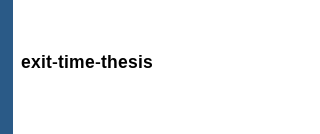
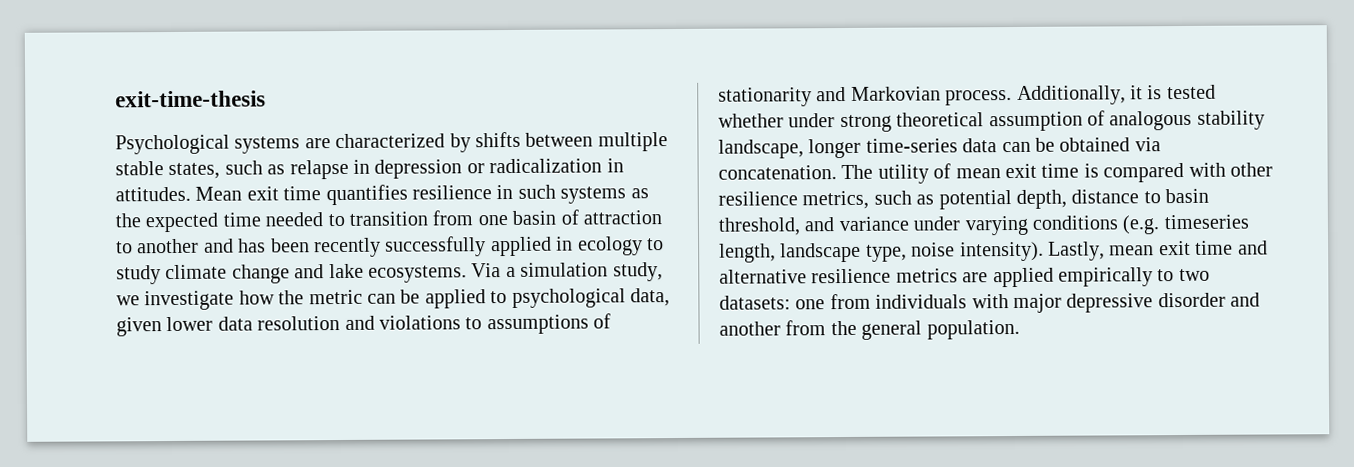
+ Psychological systems are characterized by shifts between multiple stable states, such as relapse in depression or radicalization in attitudes. Mean exit time quantifies resilience in such systems as the expected time needed to transition from one basin of attraction to another and has been recently successfully applied in ecology to study climate change and lake ecosystems. Via a simulation study, we investigate how the metric can be applied to psychological data, given lower data resolution and violations to assumptions of stationarity and Markovian process. Additionally, it is tested whether under strong theoretical assumption of analogous stability landscape, longer time-series data can be obtained via concatenation. The utility of mean exit time is compared with other resilience metrics, such as potential depth, distance to basin threshold, and variance under varying conditions (e.g. timeseries length, landscape type, noise intensity). Lastly, mean exit time and alternative resilience metrics are applied empirically to two datasets: one from individuals with major depressive disorder and another from the general population.

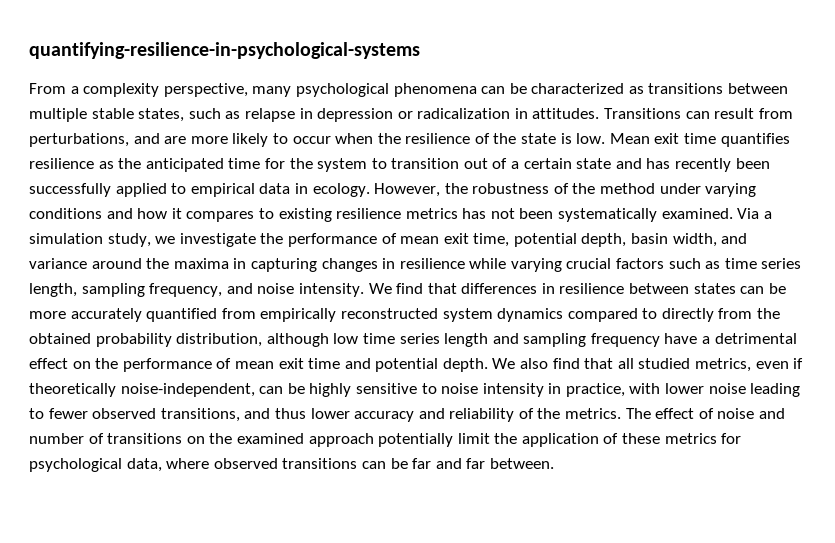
- exit-time-thesis
- Psychological systems are characterized by shifts between multiple stable states, such as relapse in depression or radicalization in attitudes.
+ quantifying-resilience-in-psychological-systems
+ From a complexity perspective, many psychological phenomena can be characterized as transitions between multiple stable states, such as relapse in depression or radicalization in attitudes.
+ Transitions can result from perturbations, and are more likely to occur when the resilience of the state is low.
- Mean exit time quantifies resilience in such systems as the expected time needed to transition from one basin of attraction to another and has been recently successfully applied in ecology to study climate change and lake ecosystems.
+ Mean exit time quantifies resilience as the anticipated time for the system to transition out of a certain state and has recently been successfully applied to empirical data in ecology. However, the robustness of the method under varying conditions and how it compares to existing resilience metrics has not been systematically examined.
- Via a simulation study, we investigate how the metric can be applied to psychological data, given lower data resolution and violations to assumptions of stationarity and Markovian process. Additionally, it is tested whether under strong theoretical assumption of analogous stability landscape, longer time-series data can be obtained via concatenation. The utility of mean exit time is compared with other resilience metrics, such as potential depth, distance to basin threshold, and variance under varying conditions (e.g. timeseries length, landscape type, noise intensity). Lastly, mean exit time and alternative resilience metrics are applied empirically to two datasets: one from individuals with major depressive disorder and another from the general population.
+ Via a simulation study, we investigate the performance of mean exit time, potential depth, basin width, and variance around the maxima in capturing changes in resilience while varying crucial factors such as time series length, sampling frequency, and noise intensity. We find that differences in resilience between states can be more accurately quantified from empirically reconstructed system dynamics compared to directly from the obtained probability distribution, although low time series length and sampling frequency have a detrimental effect on the performance of mean exit time and potential depth. We also find that all studied metrics, even if theoretically noise-independent, can be highly sensitive to noise intensity in practice, with lower noise leading to fewer observed transitions, and thus lower accuracy and reliability of the metrics. The effect of noise and number of transitions on the examined approach potentially limit the application of these metrics for psychological data, where observed transitions can be far and far between.

